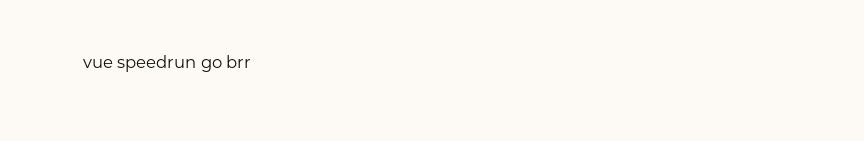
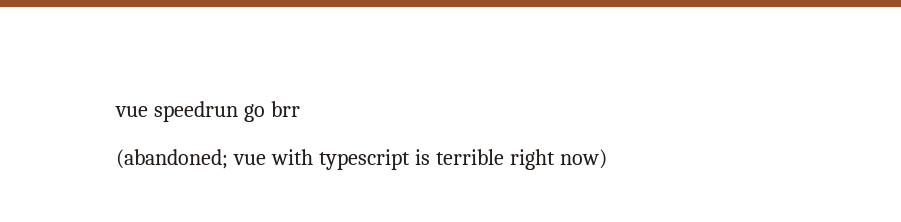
+ (abandoned; vue with typescript is terrible right now)

